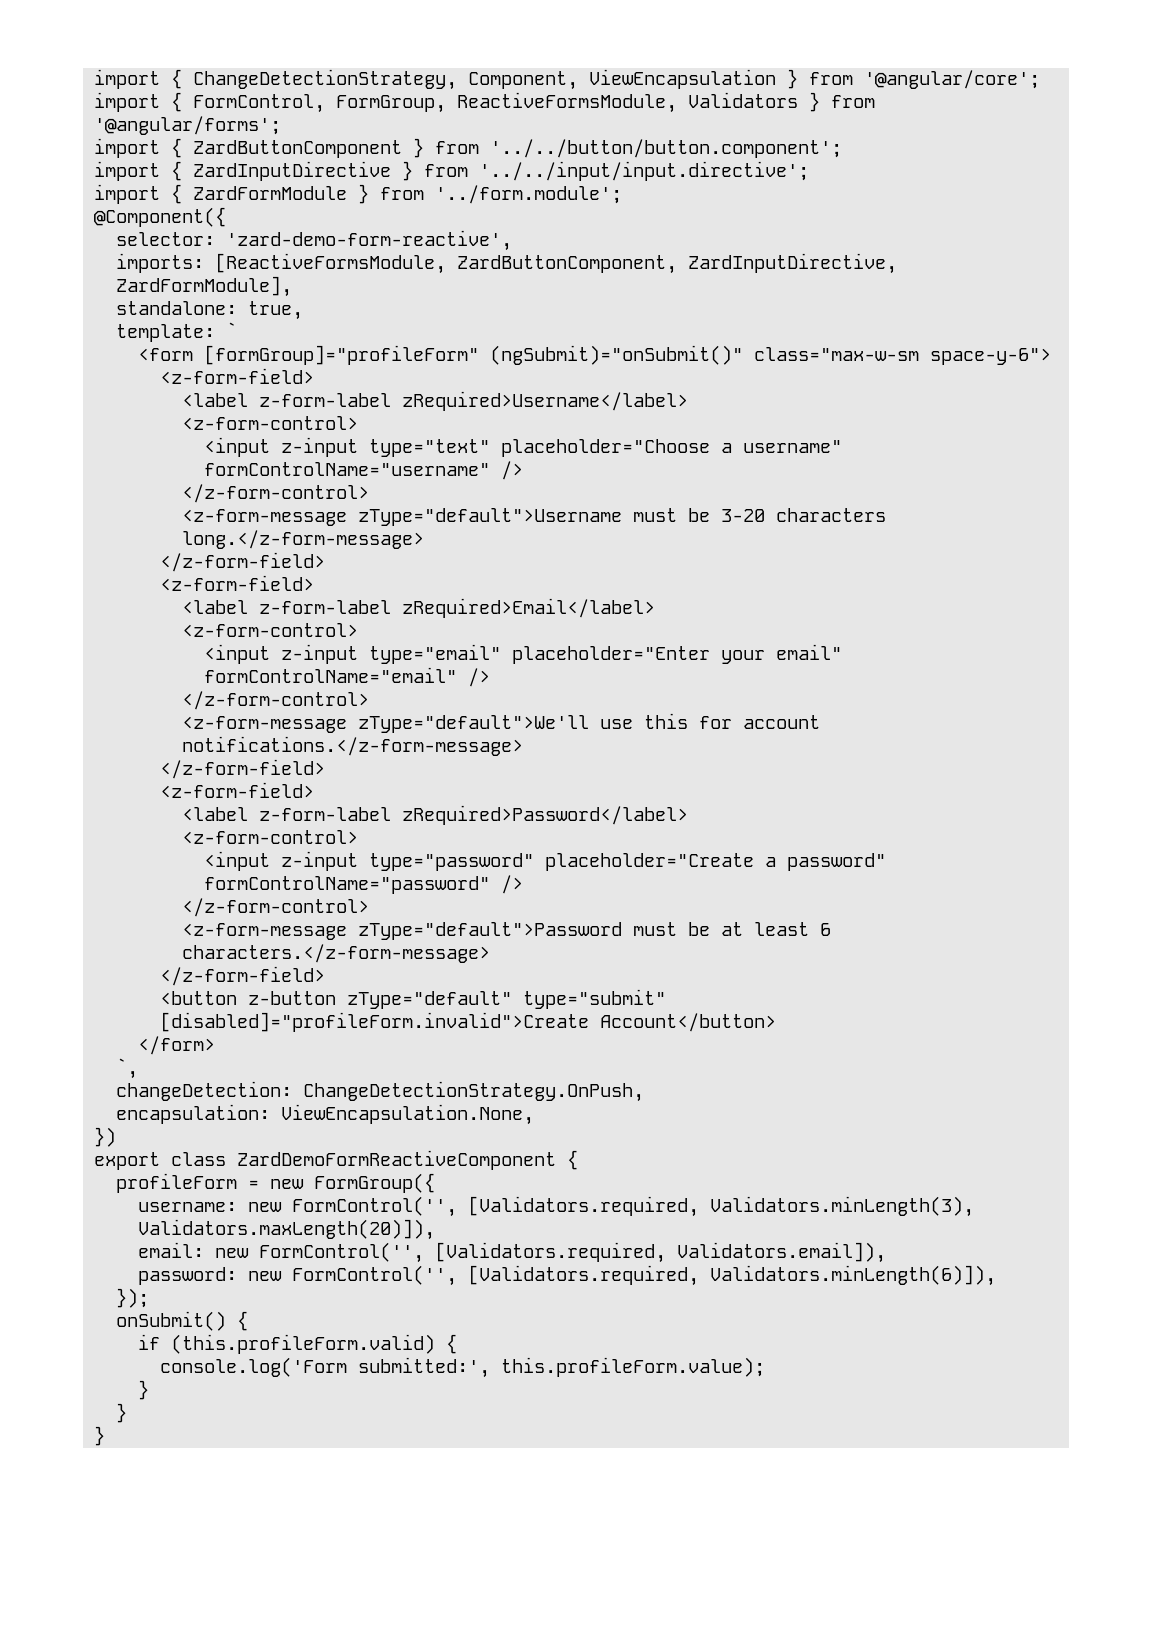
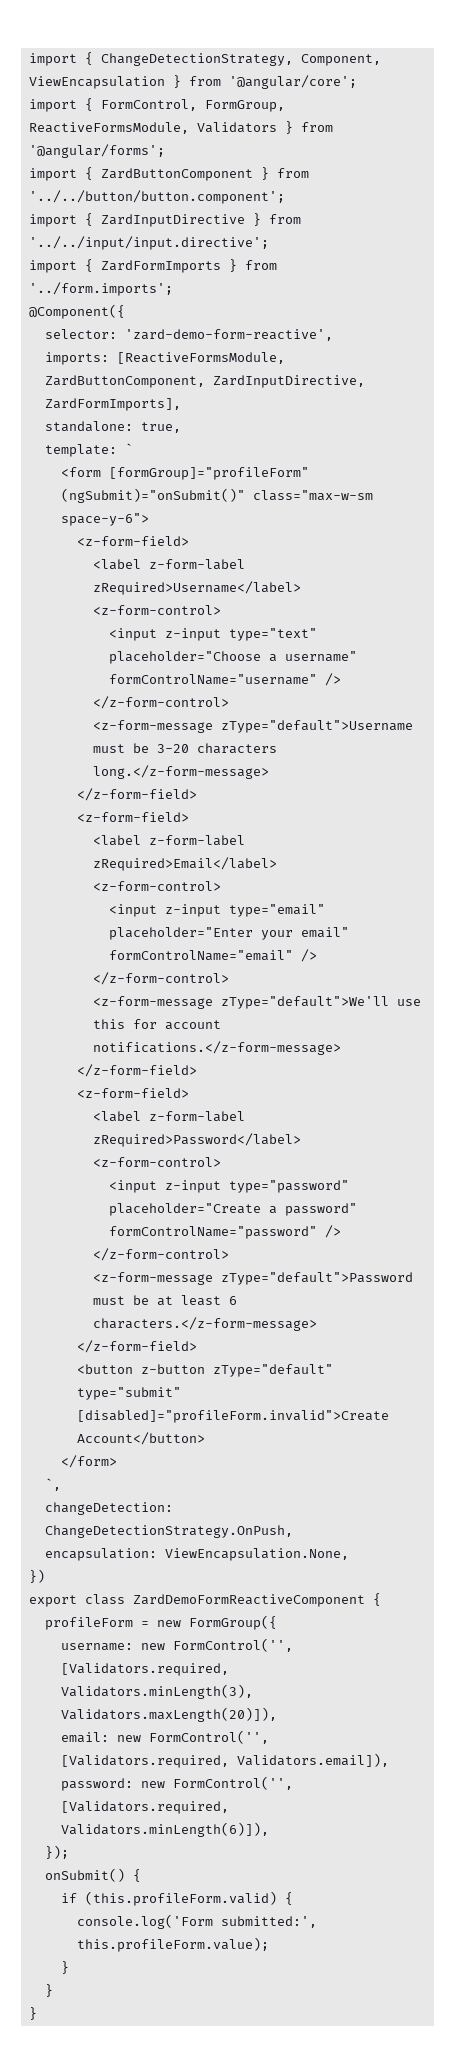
- import { ZardFormModule } from '../form.module';
+ import { ZardFormImports } from '../form.imports';
- imports: [ReactiveFormsModule, ZardButtonComponent, ZardInputDirective, ZardFormModule],
+ imports: [ReactiveFormsModule, ZardButtonComponent, ZardInputDirective, ZardFormImports],

